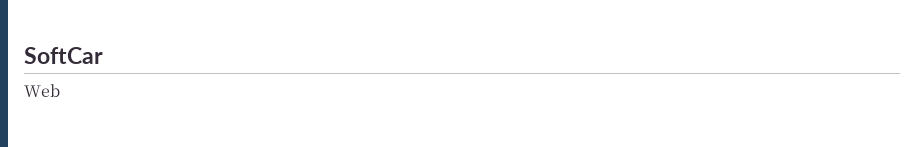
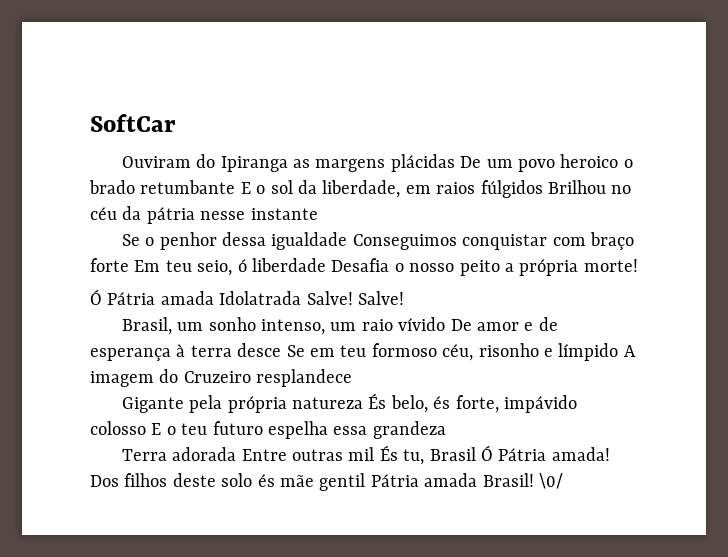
- Web
+ Ouviram do Ipiranga as margens plácidas De um povo heroico o brado retumbante E o sol da liberdade, em raios fúlgidos Brilhou no céu da pátria nesse instante
+ Se o penhor dessa igualdade Conseguimos conquistar com braço forte Em teu seio, ó liberdade Desafia o nosso peito a própria morte!
+ Ó Pátria amada Idolatrada Salve! Salve!
+ Brasil, um sonho intenso, um raio vívido De amor e de esperança à terra desce Se em teu formoso céu, risonho e límpido A imagem do Cruzeiro resplandece
+ Gigante pela própria natureza És belo, és forte, impávido colosso E o teu futuro espelha essa grandeza
+ Terra adorada Entre outras mil És tu, Brasil Ó Pátria amada! Dos filhos deste solo és mãe gentil Pátria amada Brasil! \0/

